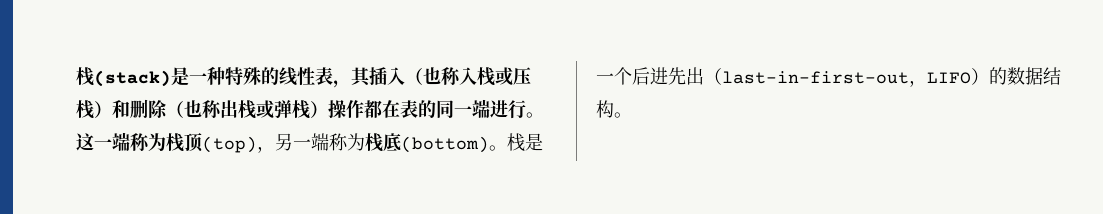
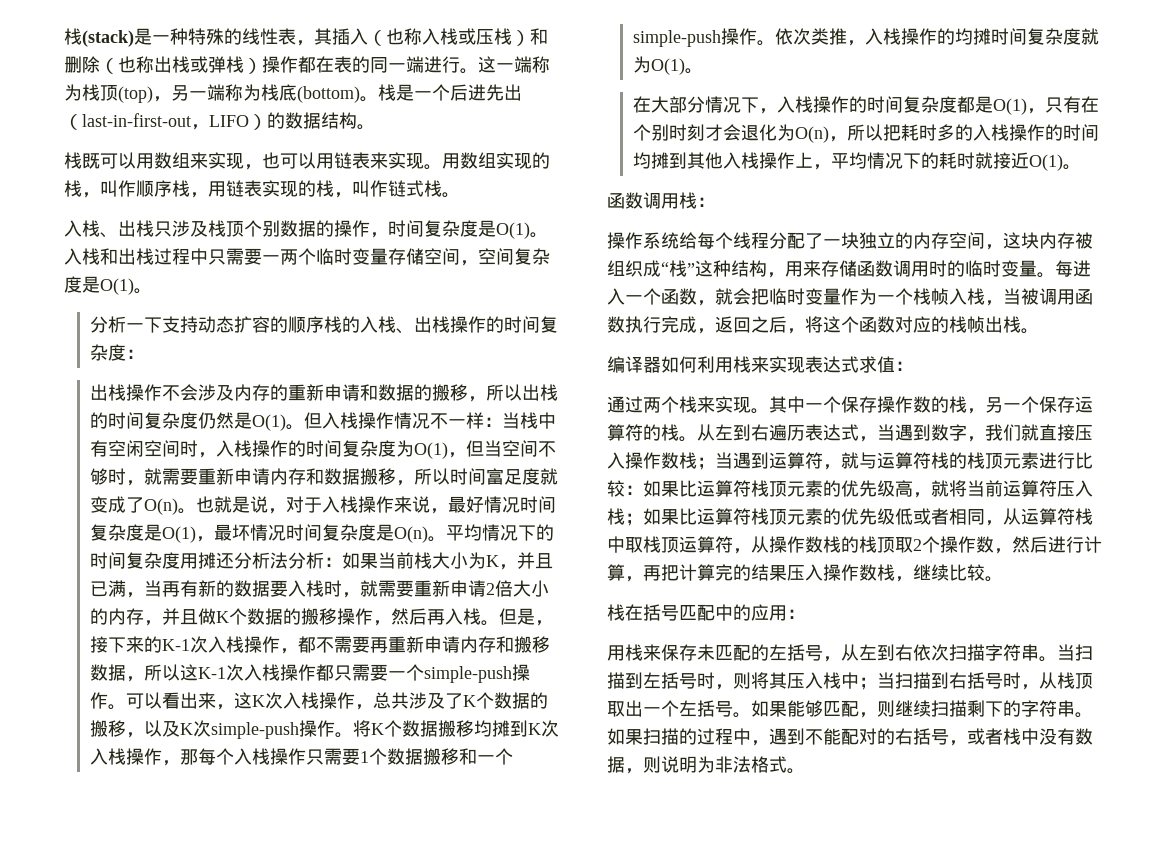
+ 栈既可以用数组来实现，也可以用链表来实现。用数组实现的栈，叫作顺序栈，用链表实现的栈，叫作链式栈。
+ 入栈、出栈只涉及栈顶个别数据的操作，时间复杂度是O(1)。入栈和出栈过程中只需要一两个临时变量存储空间，空间复杂度是O(1)。
+ 分析一下支持动态扩容的顺序栈的入栈、出栈操作的时间复杂度：
+ 出栈操作不会涉及内存的重新申请和数据的搬移，所以出栈的时间复杂度仍然是O(1)。但入栈操作情况不一样：当栈中有空闲空间时，入栈操作的时间复杂度为O(1)，但当空间不够时，就需要重新申请内存和数据搬移，所以时间富足度就变成了O(n)。也就是说，对于入栈操作来说，最好情况时间复杂度是O(1)，最坏情况时间复杂度是O(n)。平均情况下的时间复杂度用摊还分析法分析：如果当前栈大小为K，并且已满，当再有新的数据要入栈时，就需要重新申请2倍大小的内存，并且做K个数据的搬移操作，然后再入栈。但是，接下来的K-1次入栈操作，都不需要再重新申请内存和搬移数据，所以这K-1次入栈操作都只需要一个simple-push操作。可以看出来，这K次入栈操作，总共涉及了K个数据的搬移，以及K次simple-push操作。将K个数据搬移均摊到K次入栈操作，那每个入栈操作只需要1个数据搬移和一个simple-push操作。依次类推，入栈操作的均摊时间复杂度就为O(1)。
+ 在大部分情况下，入栈操作的时间复杂度都是O(1)，只有在个别时刻才会退化为O(n)，所以把耗时多的入栈操作的时间均摊到其他入栈操作上，平均情况下的耗时就接近O(1)。
+ 函数调用栈：
+ 操作系统给每个线程分配了一块独立的内存空间，这块内存被组织成“栈”这种结构，用来存储函数调用时的临时变量。每进入一个函数，就会把临时变量作为一个栈帧入栈，当被调用函数执行完成，返回之后，将这个函数对应的栈帧出栈。
+ 编译器如何利用栈来实现表达式求值：
+ 通过两个栈来实现。其中一个保存操作数的栈，另一个保存运算符的栈。从左到右遍历表达式，当遇到数字，我们就直接压入操作数栈；当遇到运算符，就与运算符栈的栈顶元素进行比较：如果比运算符栈顶元素的优先级高，就将当前运算符压入栈；如果比运算符栈顶元素的优先级低或者相同，从运算符栈中取栈顶运算符，从操作数栈的栈顶取2个操作数，然后进行计算，再把计算完的结果压入操作数栈，继续比较。
+ 栈在括号匹配中的应用：
+ 用栈来保存未匹配的左括号，从左到右依次扫描字符串。当扫描到左括号时，则将其压入栈中；当扫描到右括号时，从栈顶取出一个左括号。如果能够匹配，则继续扫描剩下的字符串。如果扫描的过程中，遇到不能配对的右括号，或者栈中没有数据，则说明为非法格式。

